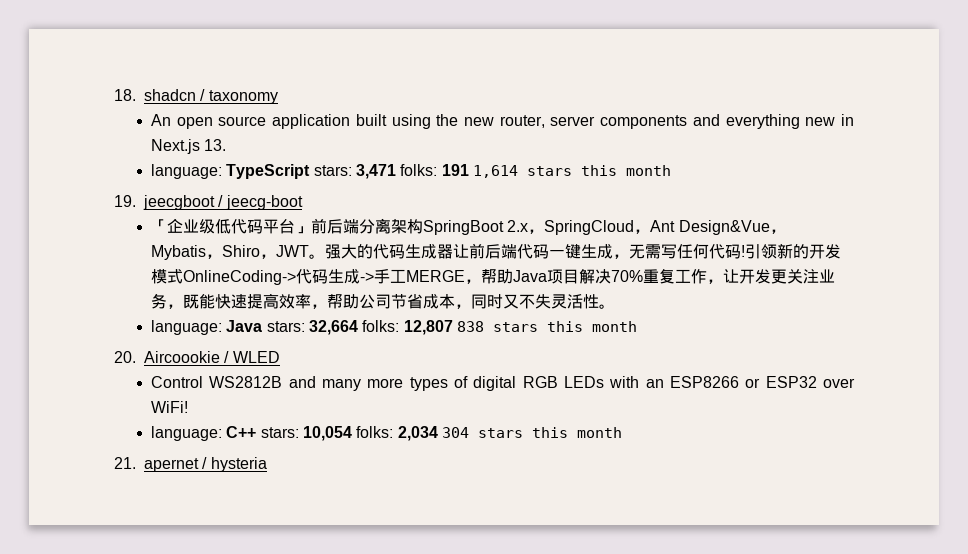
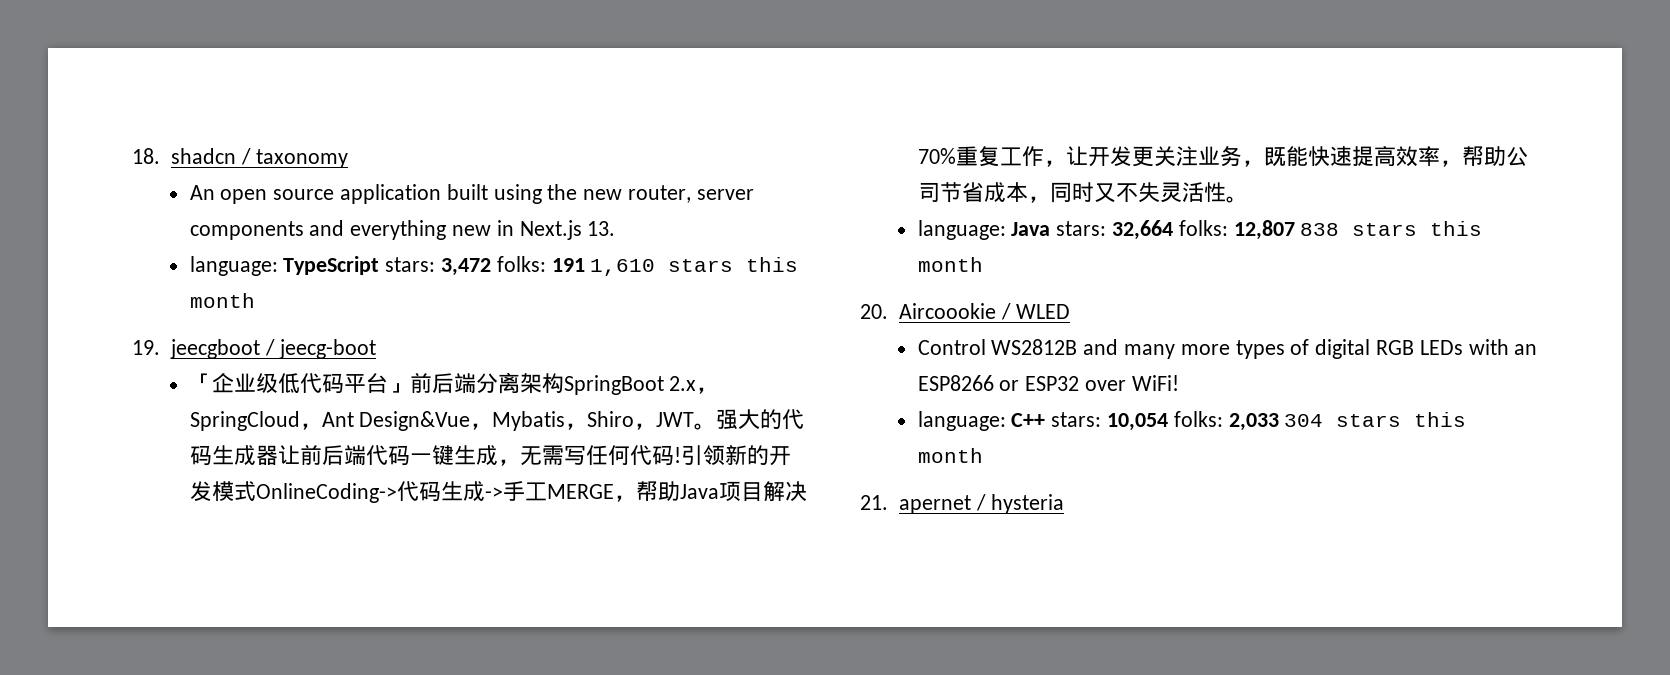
- language: TypeScript stars: 3,471 folks: 191 1,614 stars this month
+ language: TypeScript stars: 3,472 folks: 191 1,610 stars this month
- language: C++ stars: 10,054 folks: 2,034 304 stars this month
+ language: C++ stars: 10,054 folks: 2,033 304 stars this month

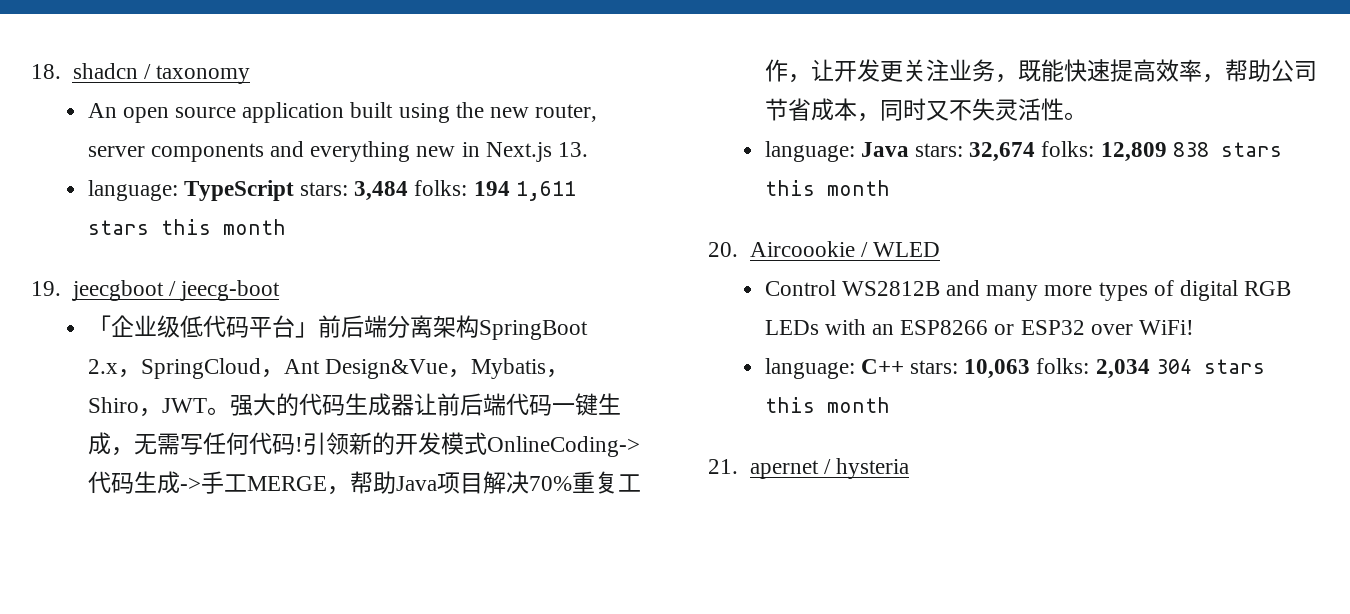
- language: TypeScript stars: 3,472 folks: 191 1,610 stars this month
+ language: TypeScript stars: 3,484 folks: 194 1,611 stars this month
- language: Java stars: 32,664 folks: 12,807 838 stars this month
+ language: Java stars: 32,674 folks: 12,809 838 stars this month
- language: C++ stars: 10,054 folks: 2,033 304 stars this month
+ language: C++ stars: 10,063 folks: 2,034 304 stars this month

